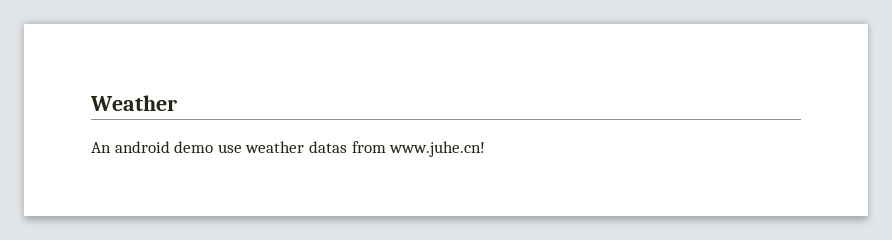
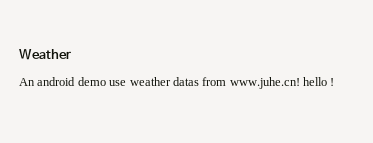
- An android demo use weather datas from www.juhe.cn!
+ An android demo use weather datas from www.juhe.cn! hello !

